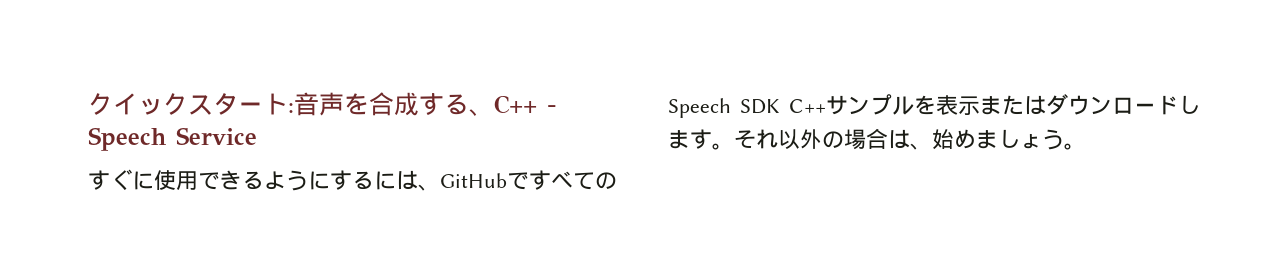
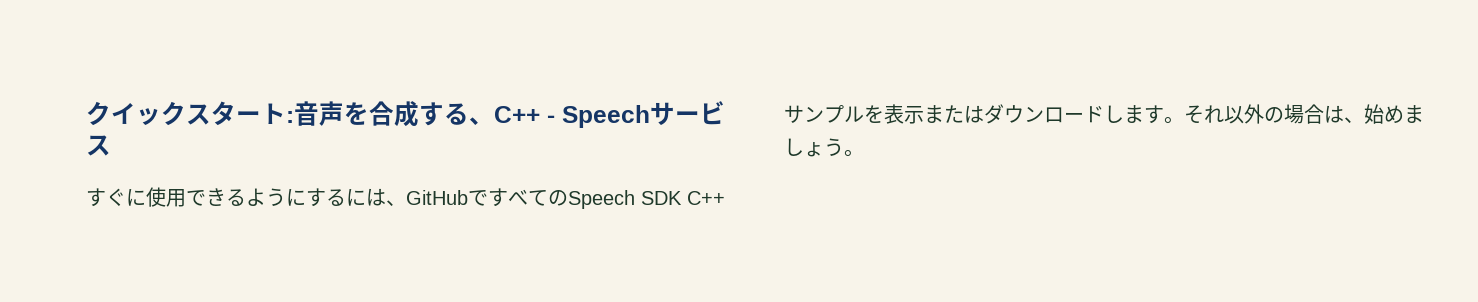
- クイックスタート:音声を合成する、C++ - Speech Service
+ クイックスタート:音声を合成する、C++ - Speechサービス

